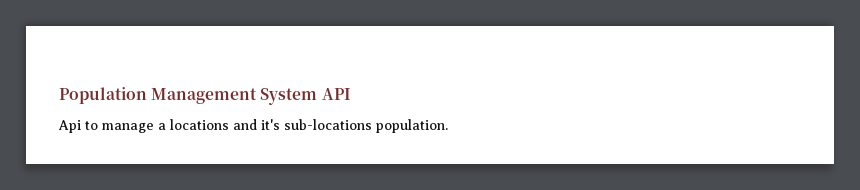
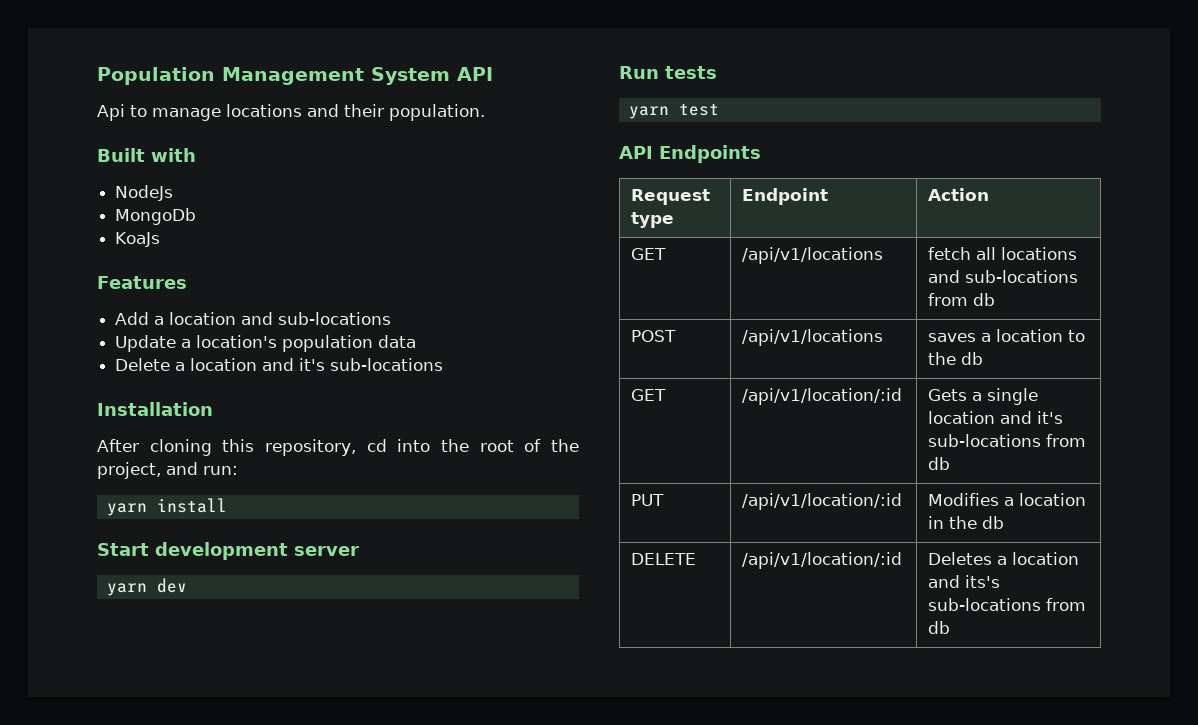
- Api to manage a locations and it's sub-locations population.
+ Api to manage locations and their population.
+ Built with
+ NodeJs
+ MongoDb
+ KoaJs
+ Features
+ Add a location and sub-locations
+ Update a location's population data
+ Delete a location and it's sub-locations
+ Installation
+ After cloning this repository, cd into the root of the project, and run:
+ yarn install
+ Start development server
+ yarn dev
+ Run tests
+ yarn test
+ API Endpoints
+ Request type | Endpoint | Action
+ GET | /api/v1/locations | fetch all locations and sub-locations from db
+ POST | /api/v1/locations | saves a location to the db
+ GET | /api/v1/location/:id | Gets a single location and it's sub-locations from db
+ PUT | /api/v1/location/:id | Modifies a location in the db
+ DELETE | /api/v1/location/:id | Deletes a location and its's sub-locations from db

